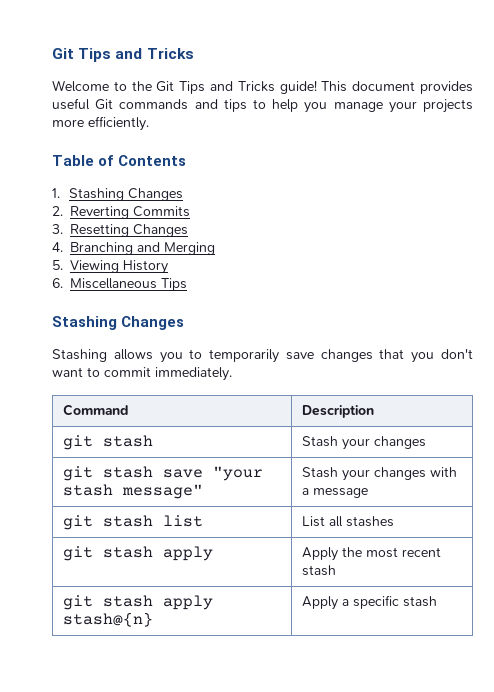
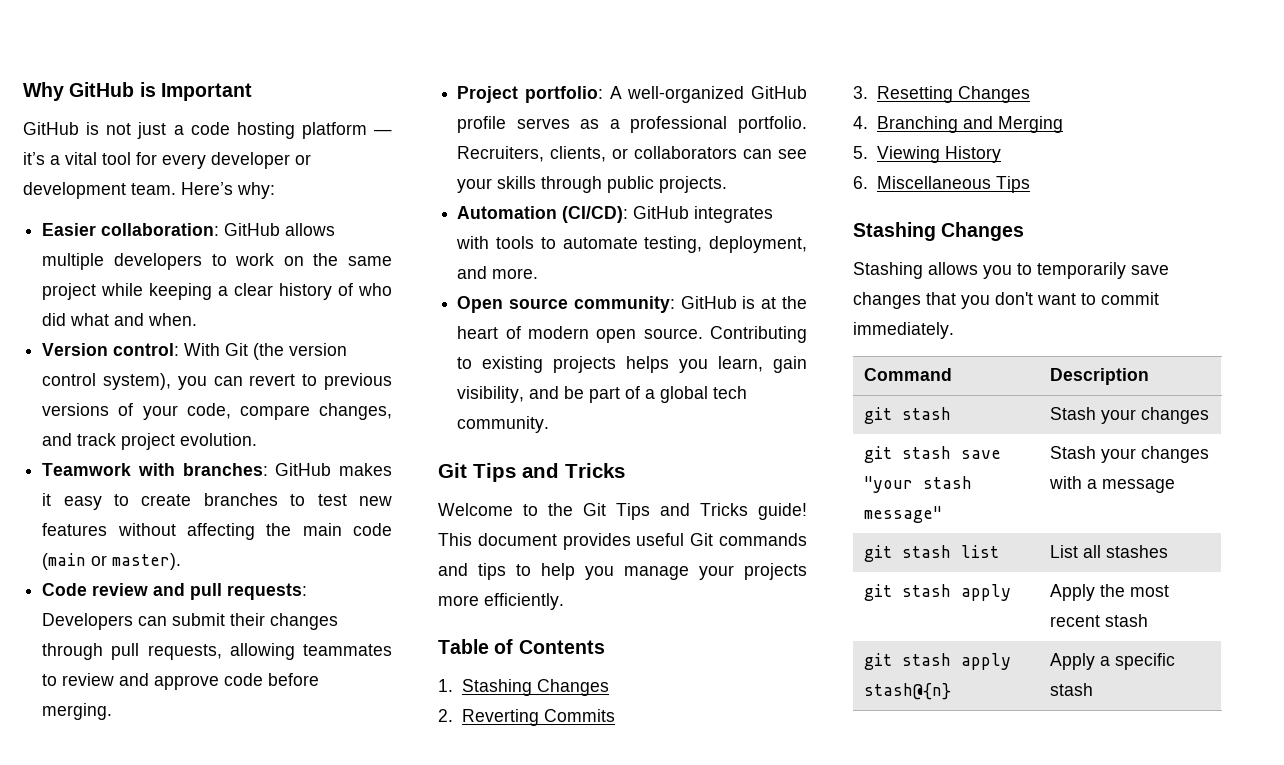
+ Why GitHub is Important
+ GitHub is not just a code hosting platform — it’s a vital tool for every developer or development team. Here’s why:
+ Easier collaboration: GitHub allows multiple developers to work on the same project while keeping a clear history of who did what and when.
+ Version control: With Git (the version control system), you can revert to previous versions of your code, compare changes, and track project evolution.
+ Teamwork with branches: GitHub makes it easy to create branches to test new features without affecting the main code (main or master).
+ Code review and pull requests: Developers can submit their changes through pull requests, allowing teammates to review and approve code before merging.
+ Project portfolio: A well-organized GitHub profile serves as a professional portfolio. Recruiters, clients, or collaborators can see your skills through public projects.
+ Automation (CI/CD): GitHub integrates with tools to automate testing, deployment, and more.
+ Open source community: GitHub is at the heart of modern open source. Contributing to existing projects helps you learn, gain visibility, and be part of a global tech community.

